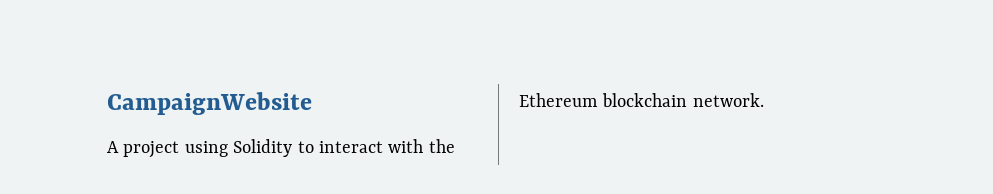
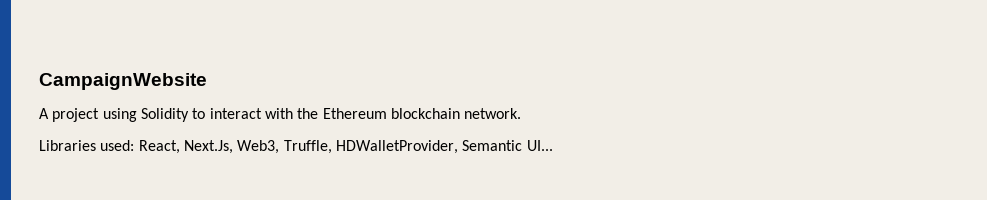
+ Libraries used: React, Next.Js, Web3, Truffle, HDWalletProvider, Semantic UI...

